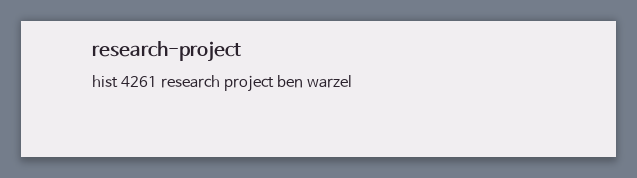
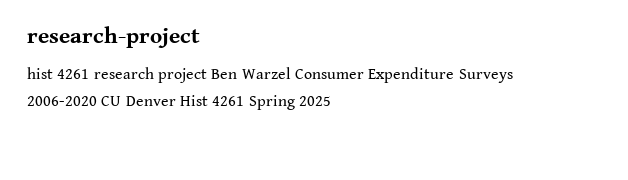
- hist 4261 research project ben warzel
+ hist 4261 research project Ben Warzel Consumer Expenditure Surveys 2006-2020 CU Denver Hist 4261 Spring 2025

